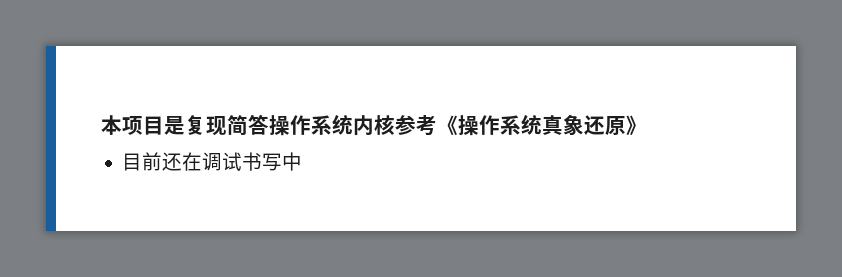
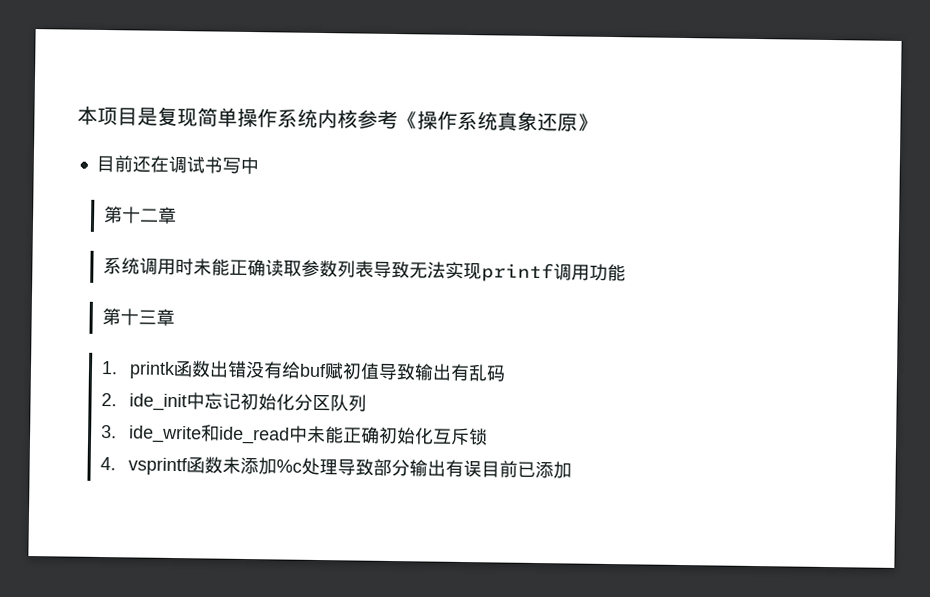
- 本项目是复现简答操作系统内核参考《操作系统真象还原》
+ 本项目是复现简单操作系统内核参考《操作系统真象还原》
+ 第十二章
+ 系统调用时未能正确读取参数列表导致无法实现printf调用功能
+ 第十三章
+ 1. printk函数出错没有给buf赋初值导致输出有乱码
+ 2. ide_init中忘记初始化分区队列
+ 3. ide_write和ide_read中未能正确初始化互斥锁
+ 4. vsprintf函数未添加%c处理导致部分输出有误目前已添加

